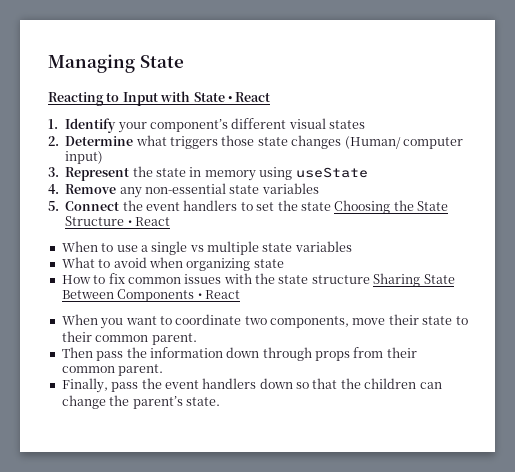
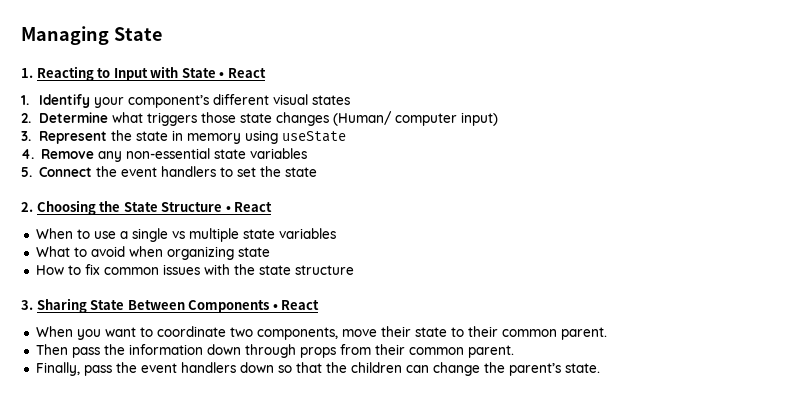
- Reacting to Input with State • React
+ 1. Reacting to Input with State • React
- 5. Connect the event handlers to set the state Choosing the State Structure • React
+ 5. Connect the event handlers to set the state
+ 2. Choosing the State Structure • React
- How to fix common issues with the state structure Sharing State Between Components • React
+ How to fix common issues with the state structure
+ 3. Sharing State Between Components • React

